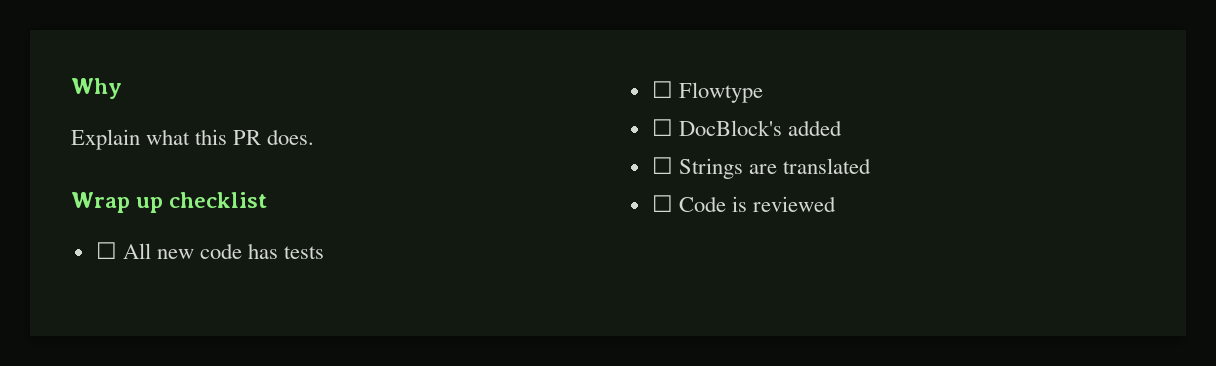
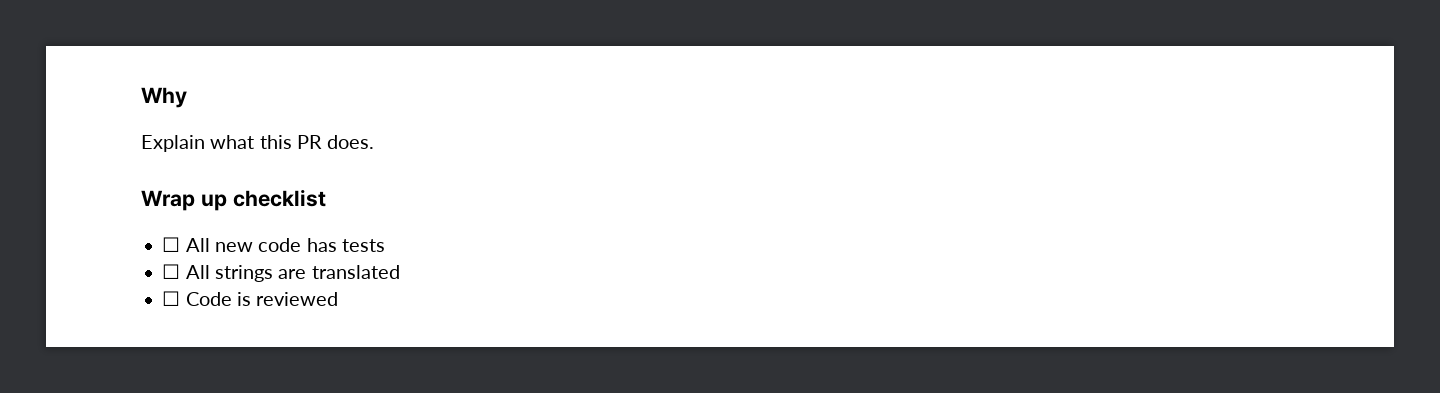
- ☐ Flowtype
- ☐ DocBlock's added
- ☐ Strings are translated
+ ☐ All strings are translated

